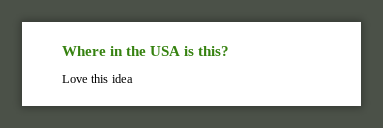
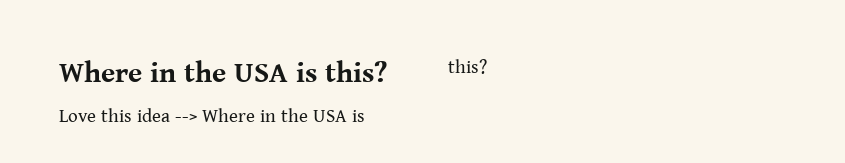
- Love this idea
+ Love this idea --> Where in the USA is this?

